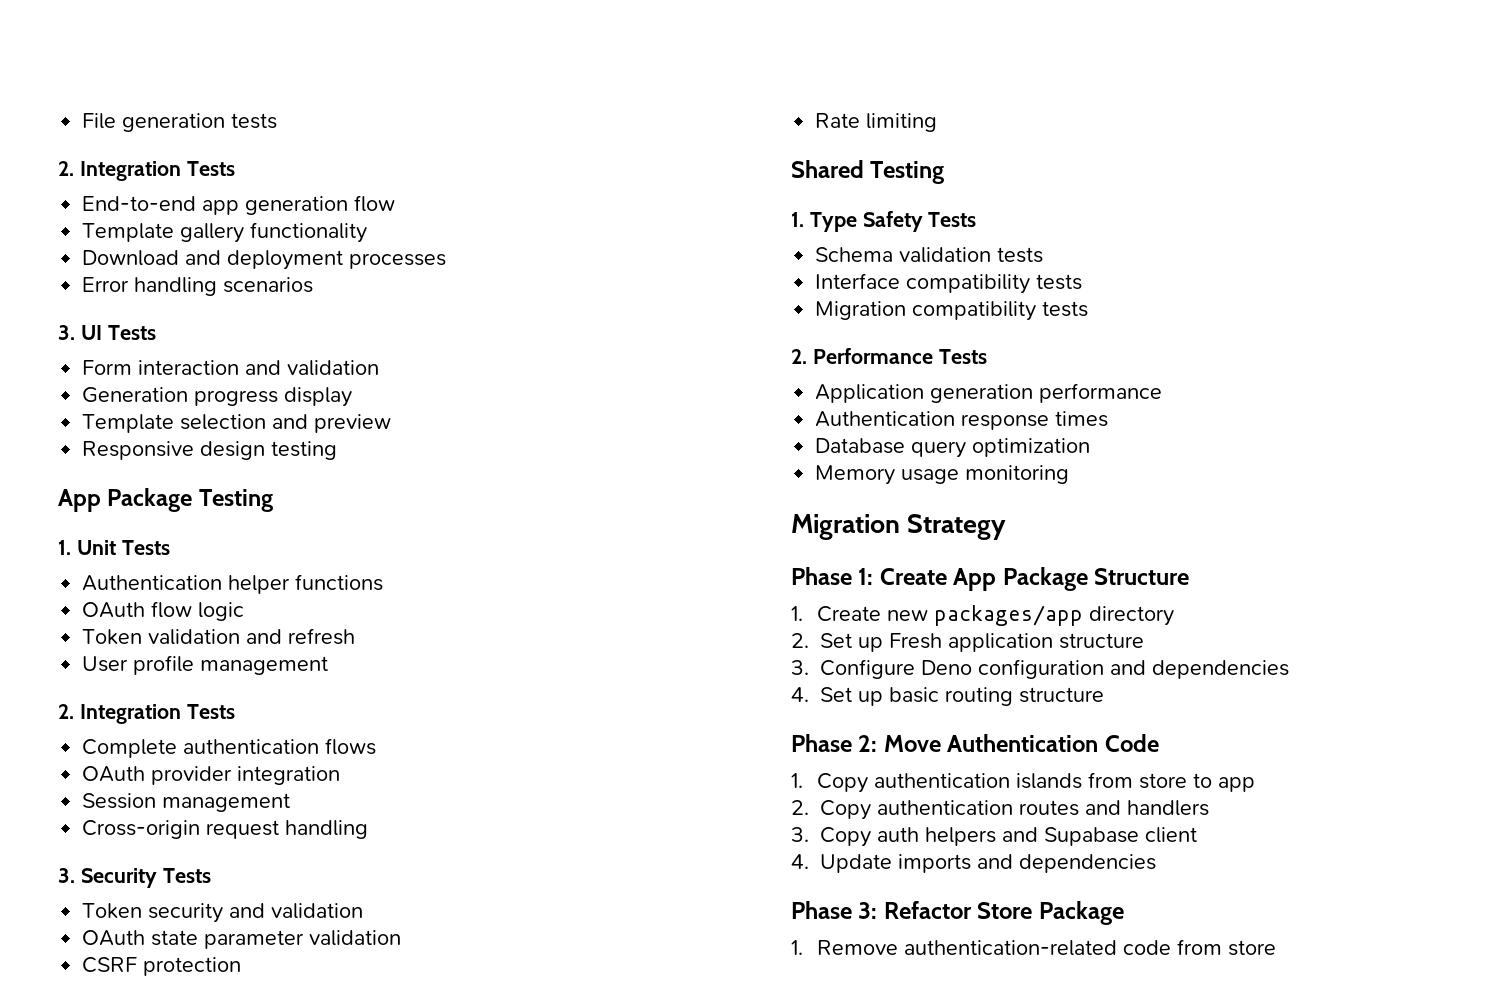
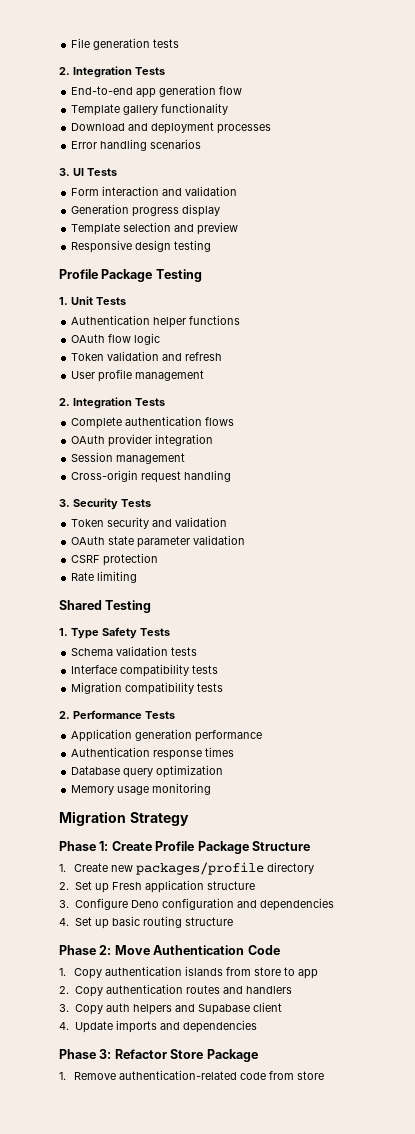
- App Package Testing
+ Profile Package Testing
- Phase 1: Create App Package Structure
+ Phase 1: Create Profile Package Structure
- 1. Create new packages/app directory
+ 1. Create new packages/profile directory

